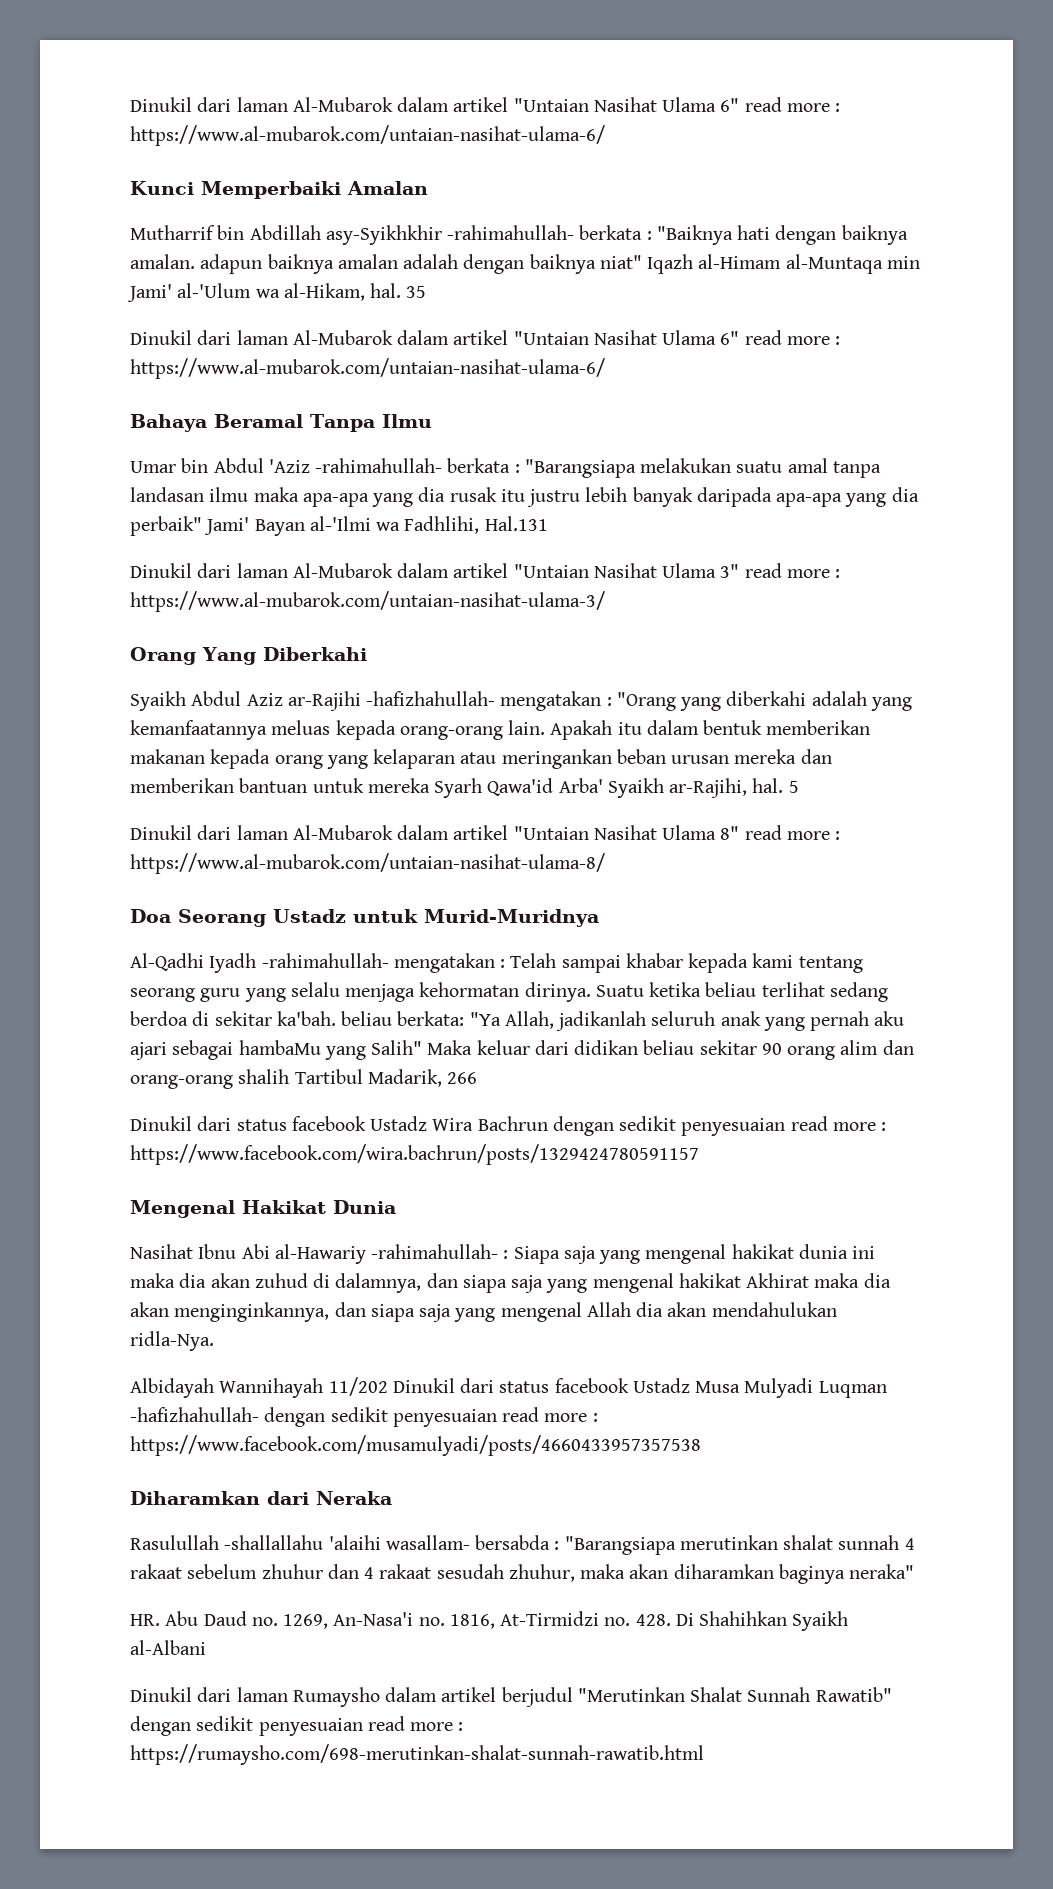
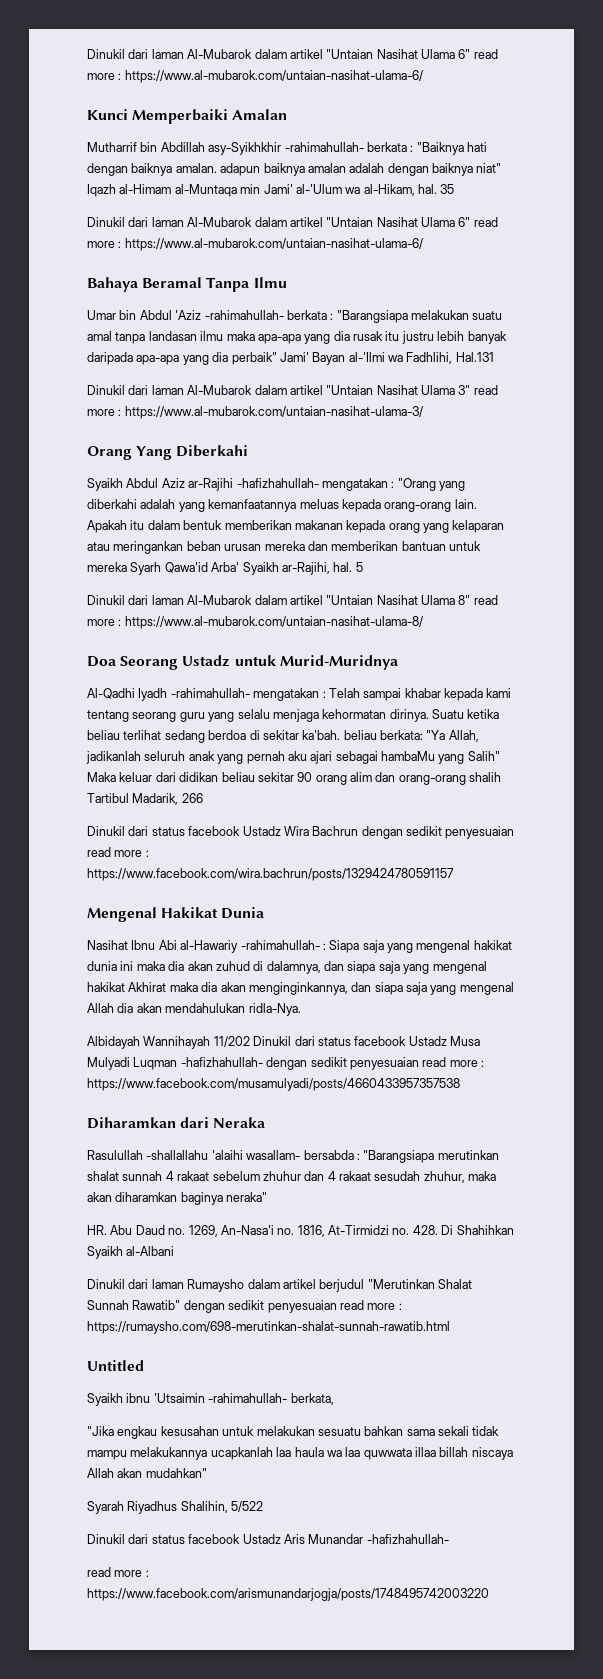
+ Untitled
+ Syaikh ibnu 'Utsaimin -rahimahullah- berkata,
+ "Jika engkau kesusahan untuk melakukan sesuatu bahkan sama sekali tidak mampu melakukannya ucapkanlah laa haula wa laa quwwata illaa billah niscaya Allah akan mudahkan"
+ Syarah Riyadhus Shalihin, 5/522
+ Dinukil dari status facebook Ustadz Aris Munandar -hafizhahullah-
+ read more : https://www.facebook.com/arismunandarjogja/posts/1748495742003220

